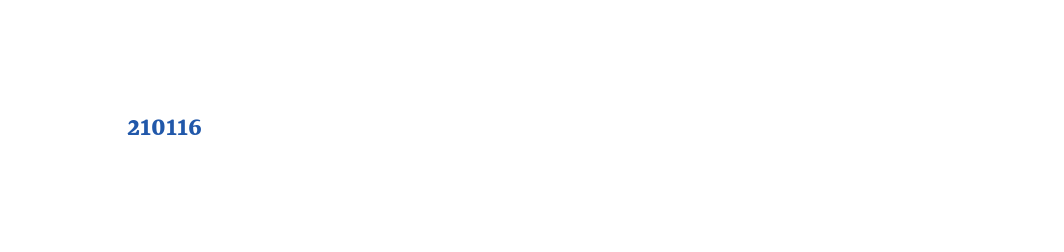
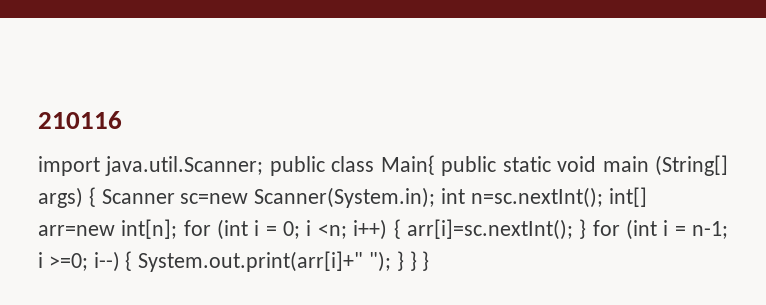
+ import java.util.Scanner; public class Main{ public static void main (String[] args) { Scanner sc=new Scanner(System.in); int n=sc.nextInt(); int[] arr=new int[n]; for (int i = 0; i <n; i++) { arr[i]=sc.nextInt(); } for (int i = n-1; i >=0; i--) { System.out.print(arr[i]+" "); } } }

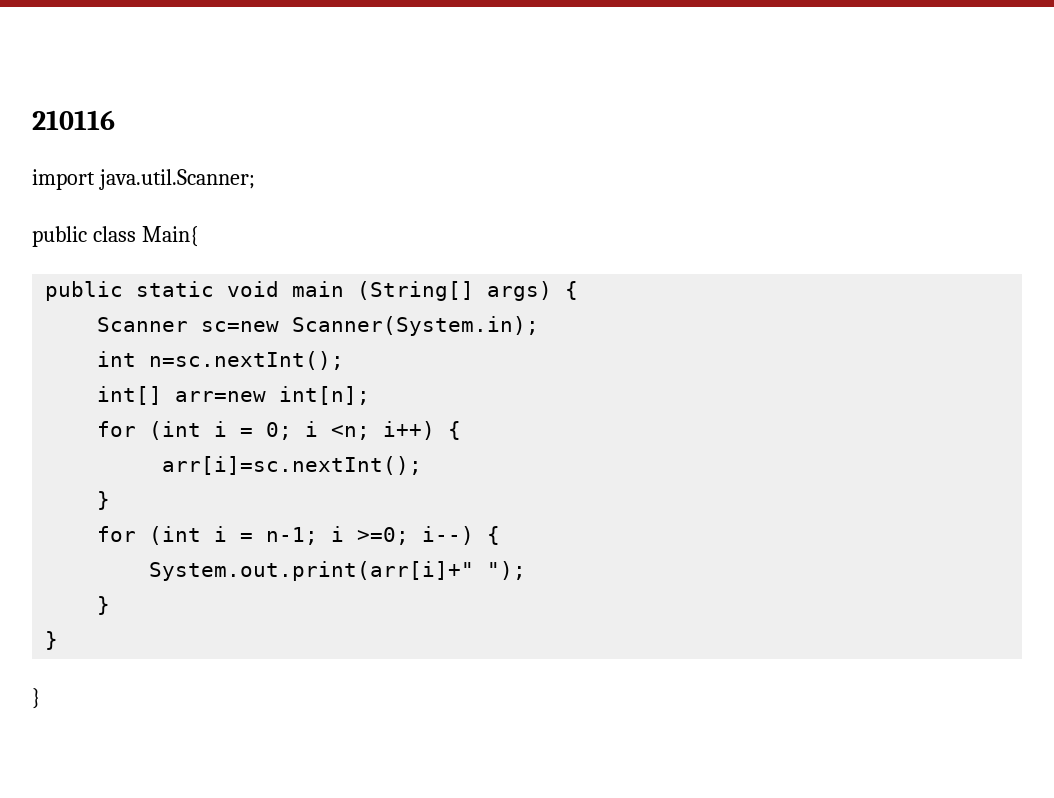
- import java.util.Scanner; public class Main{ public static void main (String[] args) { Scanner sc=new Scanner(System.in); int n=sc.nextInt(); int[] arr=new int[n]; for (int i = 0; i <n; i++) { arr[i]=sc.nextInt(); } for (int i = n-1; i >=0; i--) { System.out.print(arr[i]+" "); } } }
+ import java.util.Scanner;
+ public class Main{
+ public static void main (String[] args) {
+ Scanner sc=new Scanner(System.in);
+ int n=sc.nextInt();
+ int[] arr=new int[n];
+ for (int i = 0; i <n; i++) {
+ arr[i]=sc.nextInt();
+ }
+ for (int i = n-1; i >=0; i--) {
+ System.out.print(arr[i]+" ");
+ }
+ }
+ }

